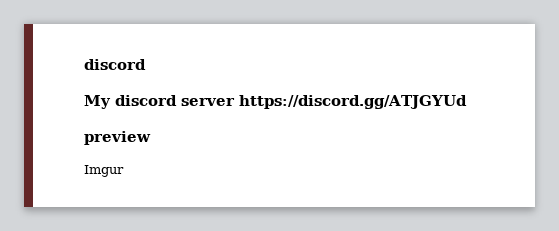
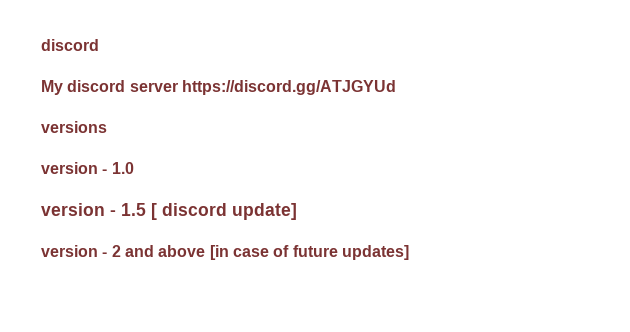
- preview
- Imgur
+ versions
+ version - 1.0
+ version - 1.5 [ discord update]
+ version - 2 and above [in case of future updates]

